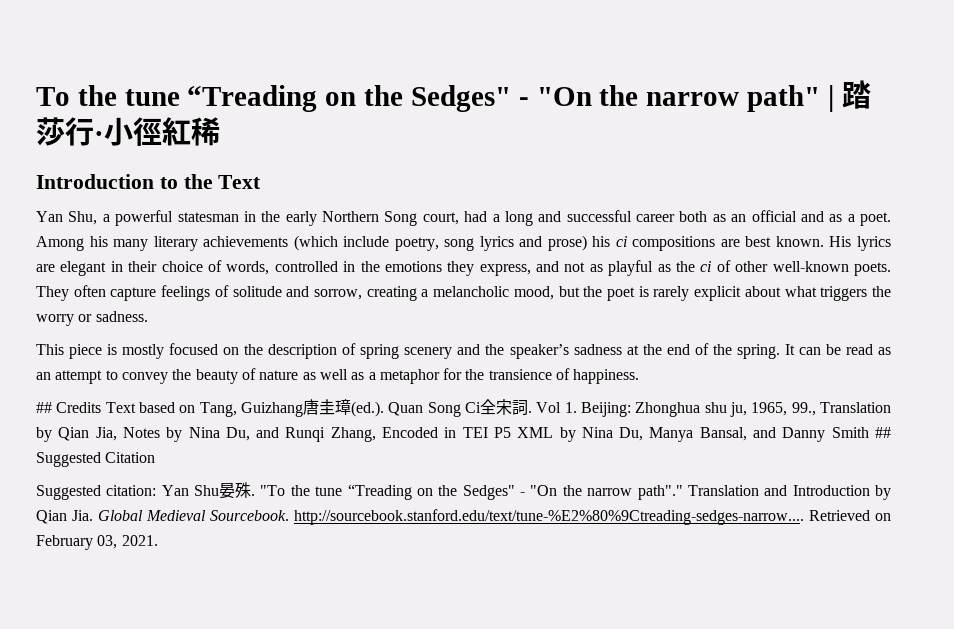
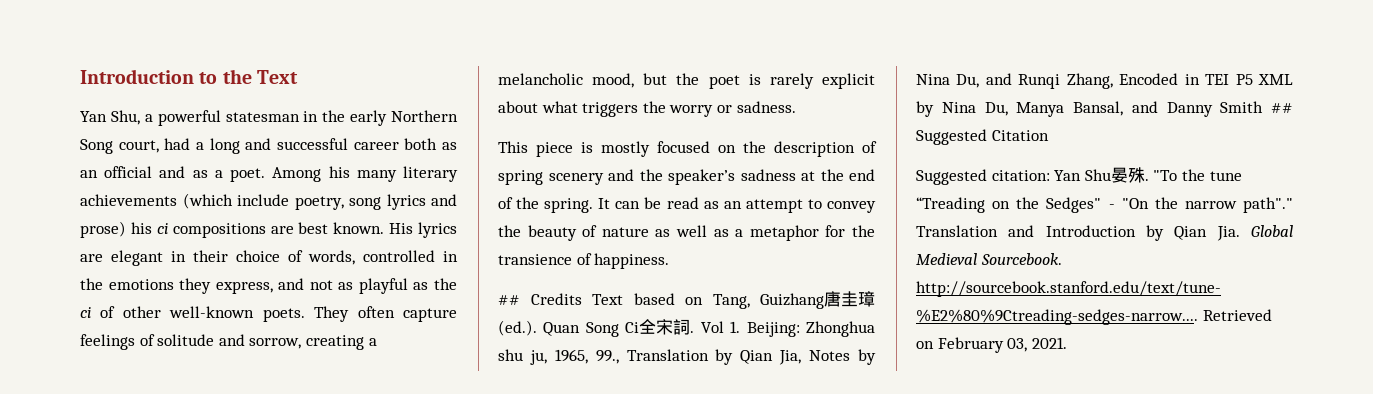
- To the tune “Treading on the Sedges" - "On the narrow path" | 踏莎行·小徑紅稀

